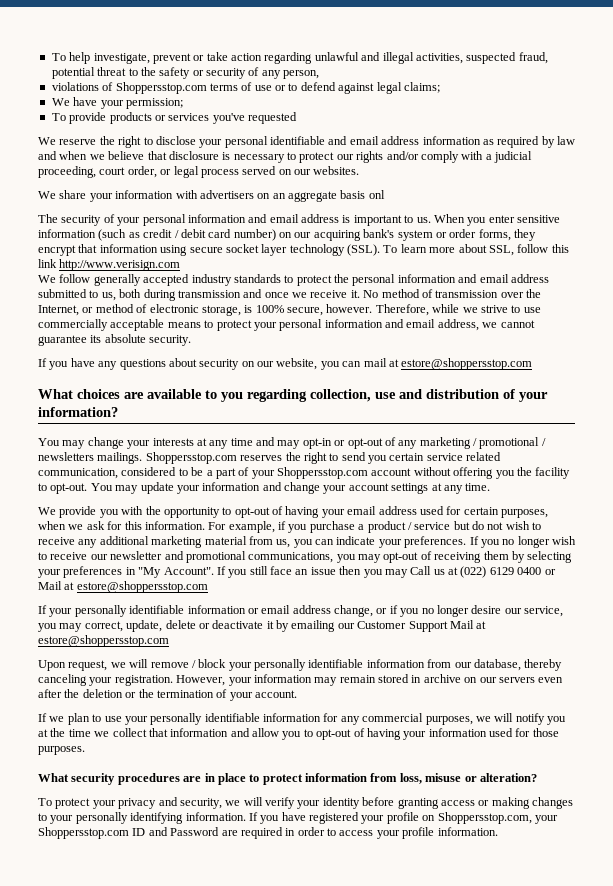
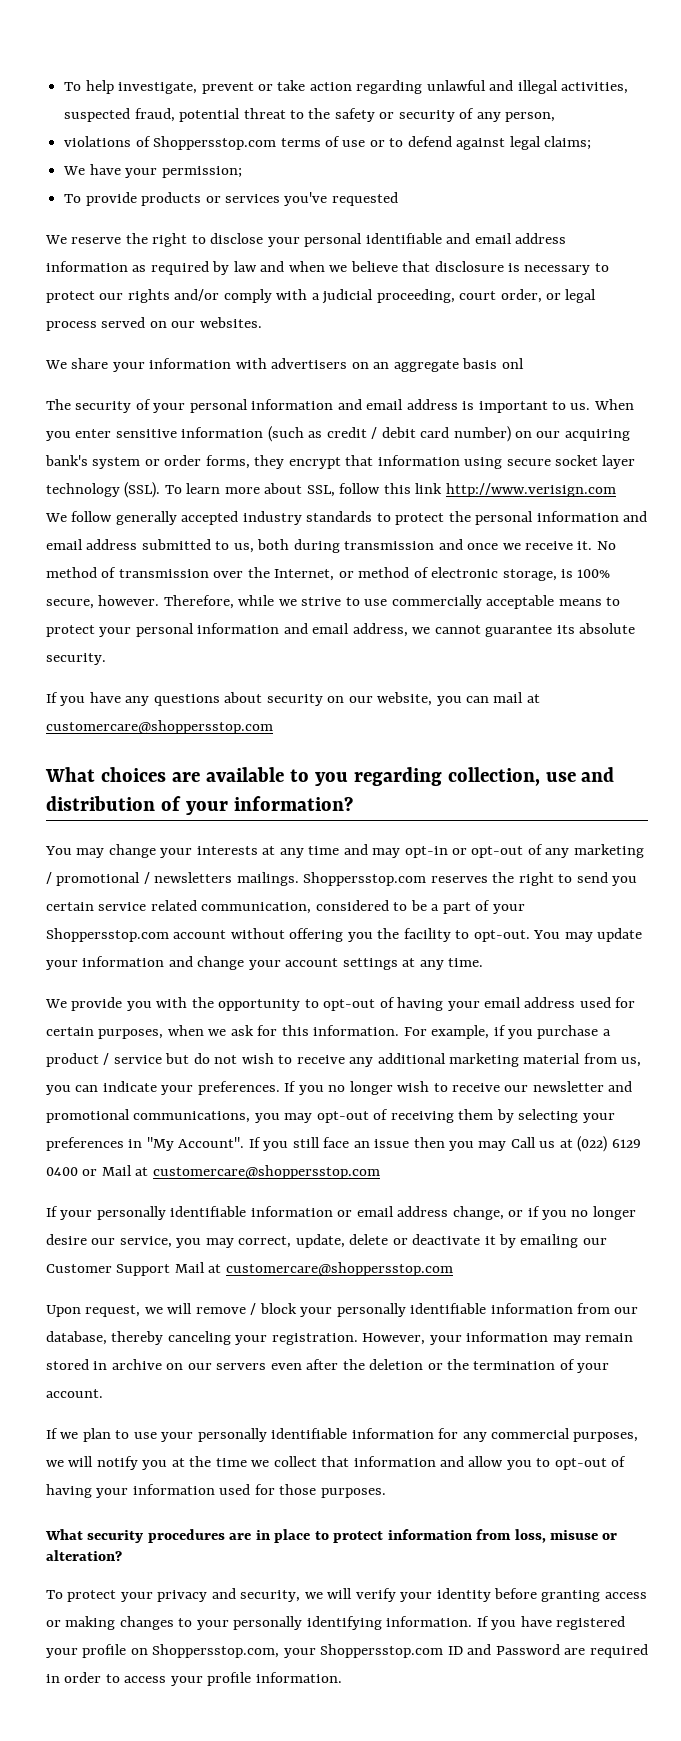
- If you have any questions about security on our website, you can mail at estore@shoppersstop.com
+ If you have any questions about security on our website, you can mail at customercare@shoppersstop.com
- If you still face an issue then you may Call us at (022) 6129 0400 or Mail at estore@shoppersstop.com
+ If you still face an issue then you may Call us at (022) 6129 0400 or Mail at customercare@shoppersstop.com
- If your personally identifiable information or email address change, or if you no longer desire our service, you may correct, update, delete or deactivate it by emailing our Customer Support Mail at estore@shoppersstop.com
+ If your personally identifiable information or email address change, or if you no longer desire our service, you may correct, update, delete or deactivate it by emailing our Customer Support Mail at customercare@shoppersstop.com

